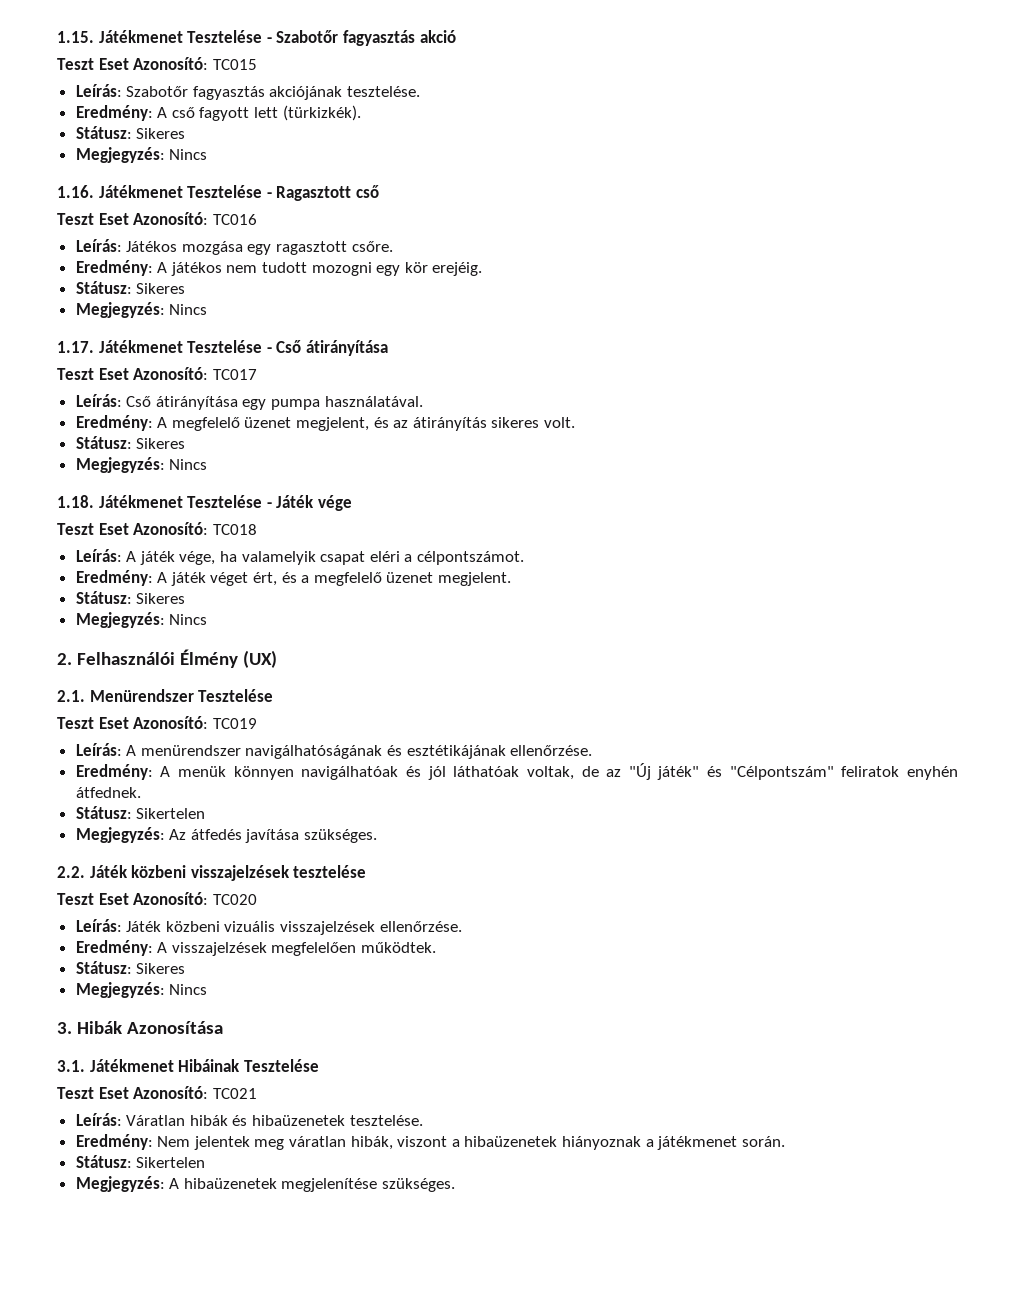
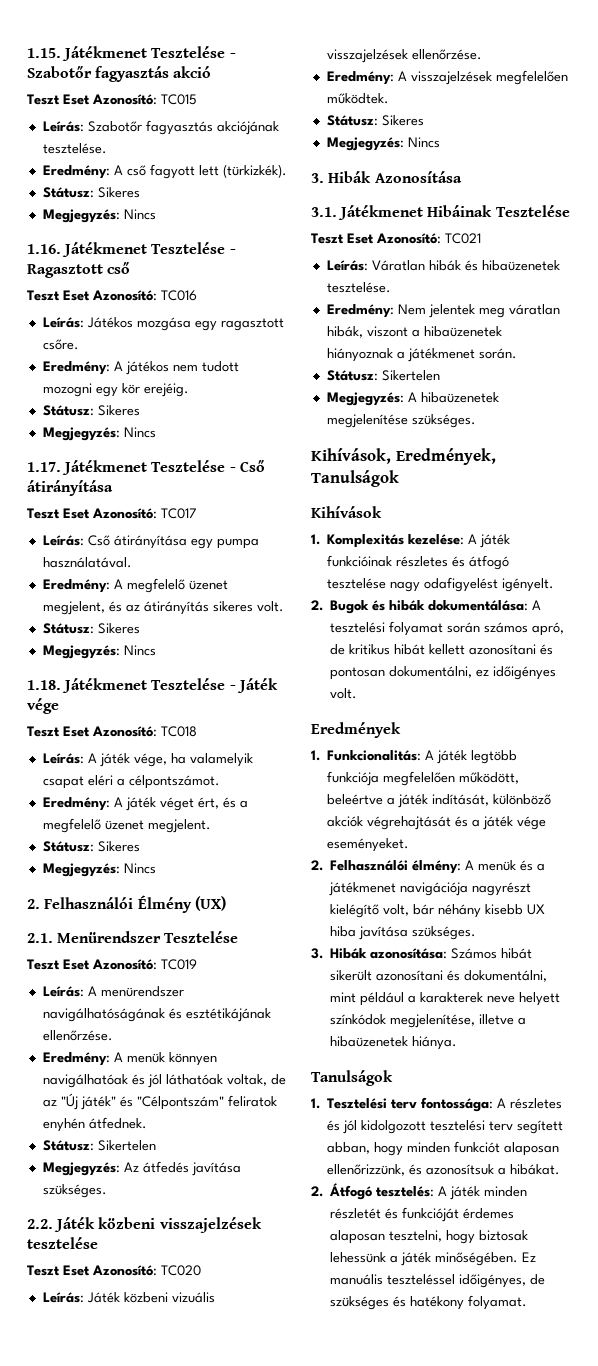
+ Kihívások, Eredmények, Tanulságok
+ Kihívások
+ 1. Komplexitás kezelése: A játék funkcióinak részletes és átfogó tesztelése nagy odafigyelést igényelt.
+ 2. Bugok és hibák dokumentálása: A tesztelési folyamat során számos apró, de kritikus hibát kellett azonosítani és pontosan dokumentálni, ez időigényes volt.
+ Eredmények
+ 1. Funkcionalitás: A játék legtöbb funkciója megfelelően működött, beleértve a játék indítását, különböző akciók végrehajtását és a játék vége eseményeket.
+ 2. Felhasználói élmény: A menük és a játékmenet navigációja nagyrészt kielégítő volt, bár néhány kisebb UX hiba javítása szükséges.
+ 3. Hibák azonosítása: Számos hibát sikerült azonosítani és dokumentálni, mint például a karakterek neve helyett színkódok megjelenítése, illetve a hibaüzenetek hiánya.
+ Tanulságok
+ 1. Tesztelési terv fontossága: A részletes és jól kidolgozott tesztelési terv segített abban, hogy minden funkciót alaposan ellenőrizzünk, és azonosítsuk a hibákat.
+ 2. Átfogó tesztelés: A játék minden részletét és funkcióját érdemes alaposan tesztelni, hogy biztosak lehessünk a játék minőségében. Ez manuális teszteléssel időigényes, de szükséges és hatékony folyamat.

